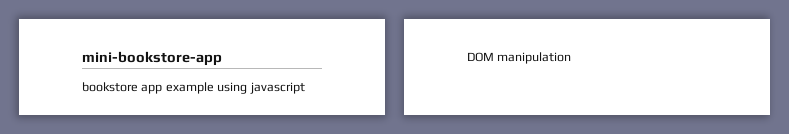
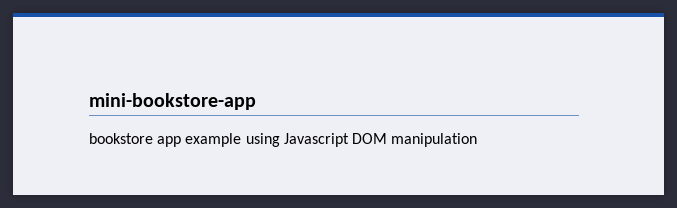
- bookstore app example using javascript DOM manipulation
+ bookstore app example using Javascript DOM manipulation

